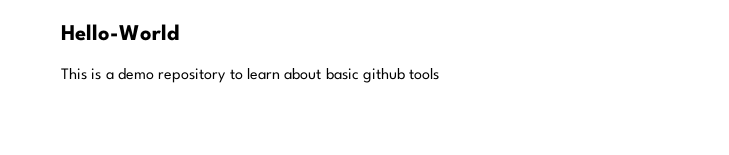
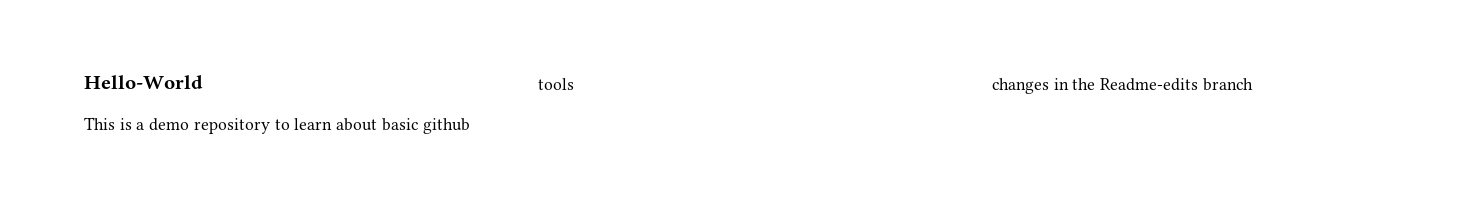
+ changes in the Readme-edits branch

